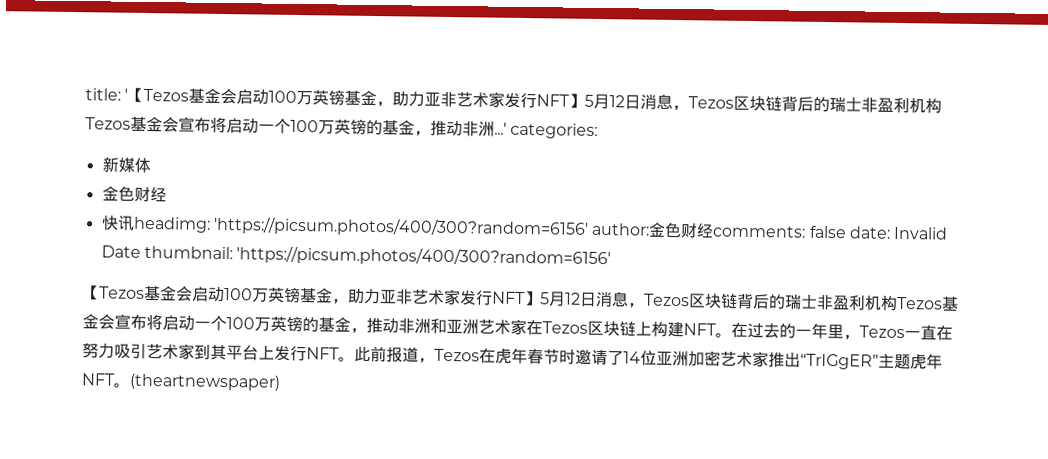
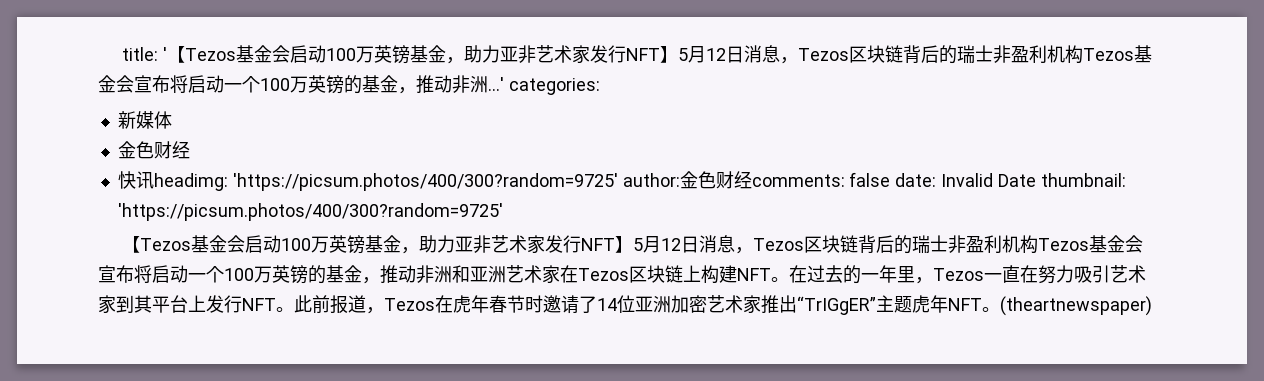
- 快讯headimg: 'https://picsum.photos/400/300?random=6156' author:金色财经comments: false date: Invalid Date thumbnail: 'https://picsum.photos/400/300?random=6156'
+ 快讯headimg: 'https://picsum.photos/400/300?random=9725' author:金色财经comments: false date: Invalid Date thumbnail: 'https://picsum.photos/400/300?random=9725'

